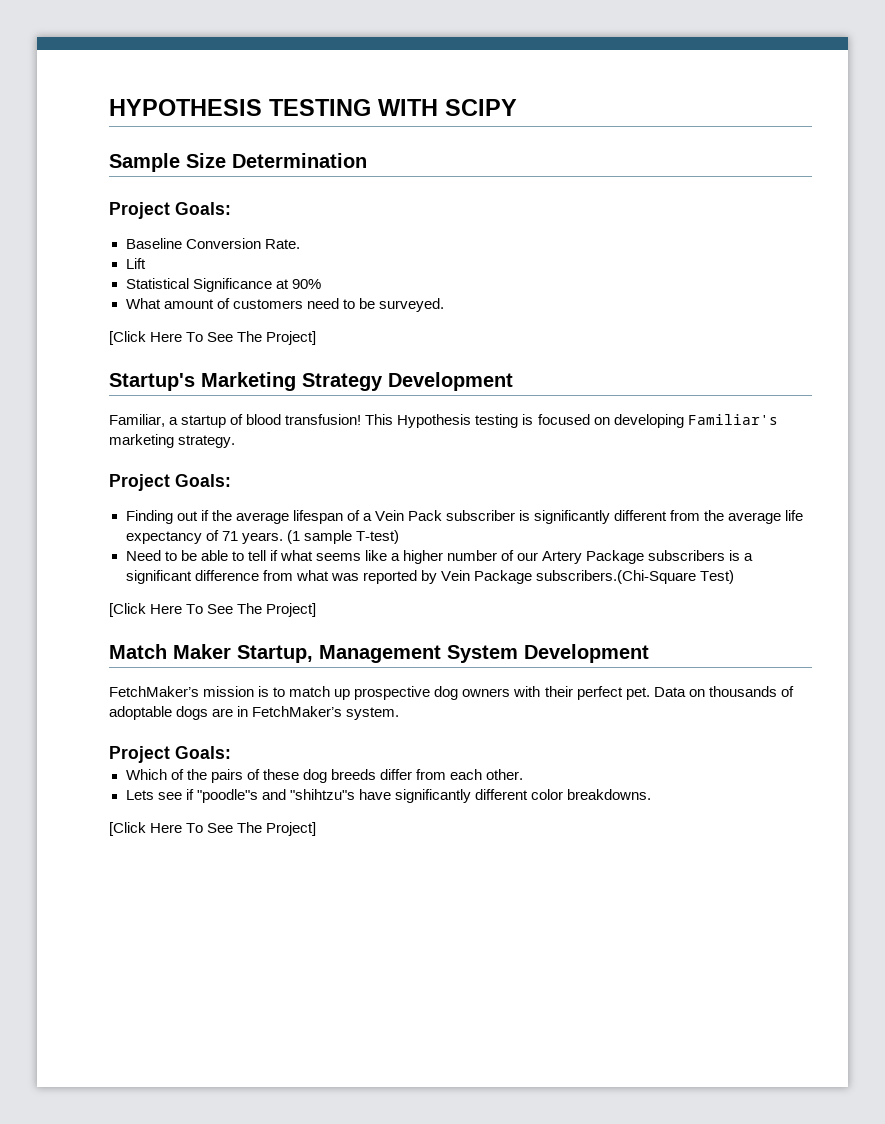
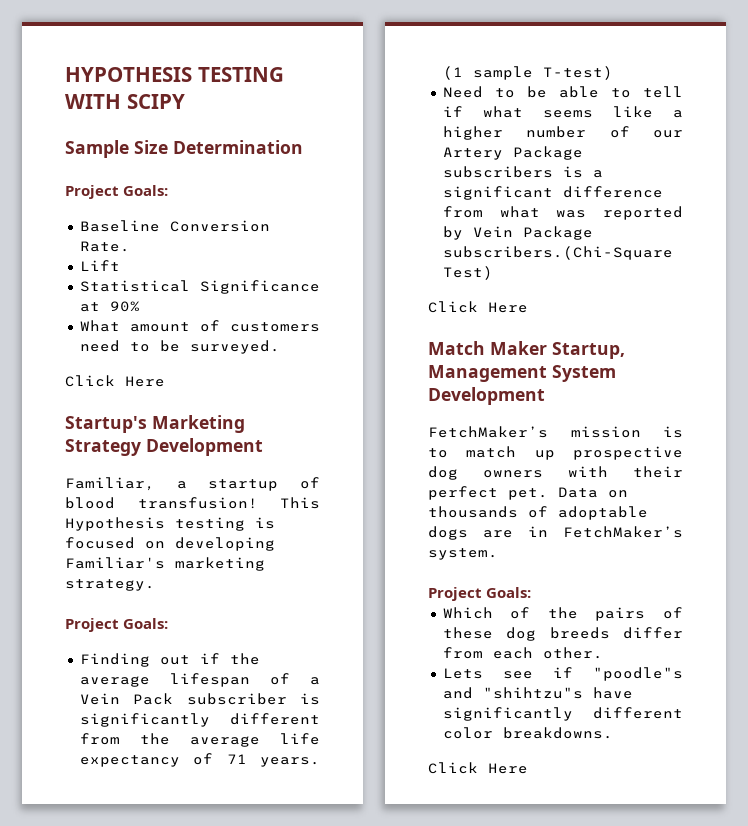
  What amount of customers need to be surveyed.
- [Click Here To See The Project]
+ Click Here
  Need to be able to tell if what seems like a higher number of our Artery Package subscribers is a significant difference from what was reported by Vein Package subscribers.(Chi-Square Test)
- [Click Here To See The Project]
+ Click Here
  Lets see if "poodle"s and "shihtzu"s have significantly different color breakdowns.
- [Click Here To See The Project]
+ Click Here

